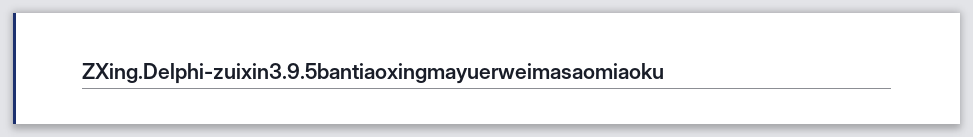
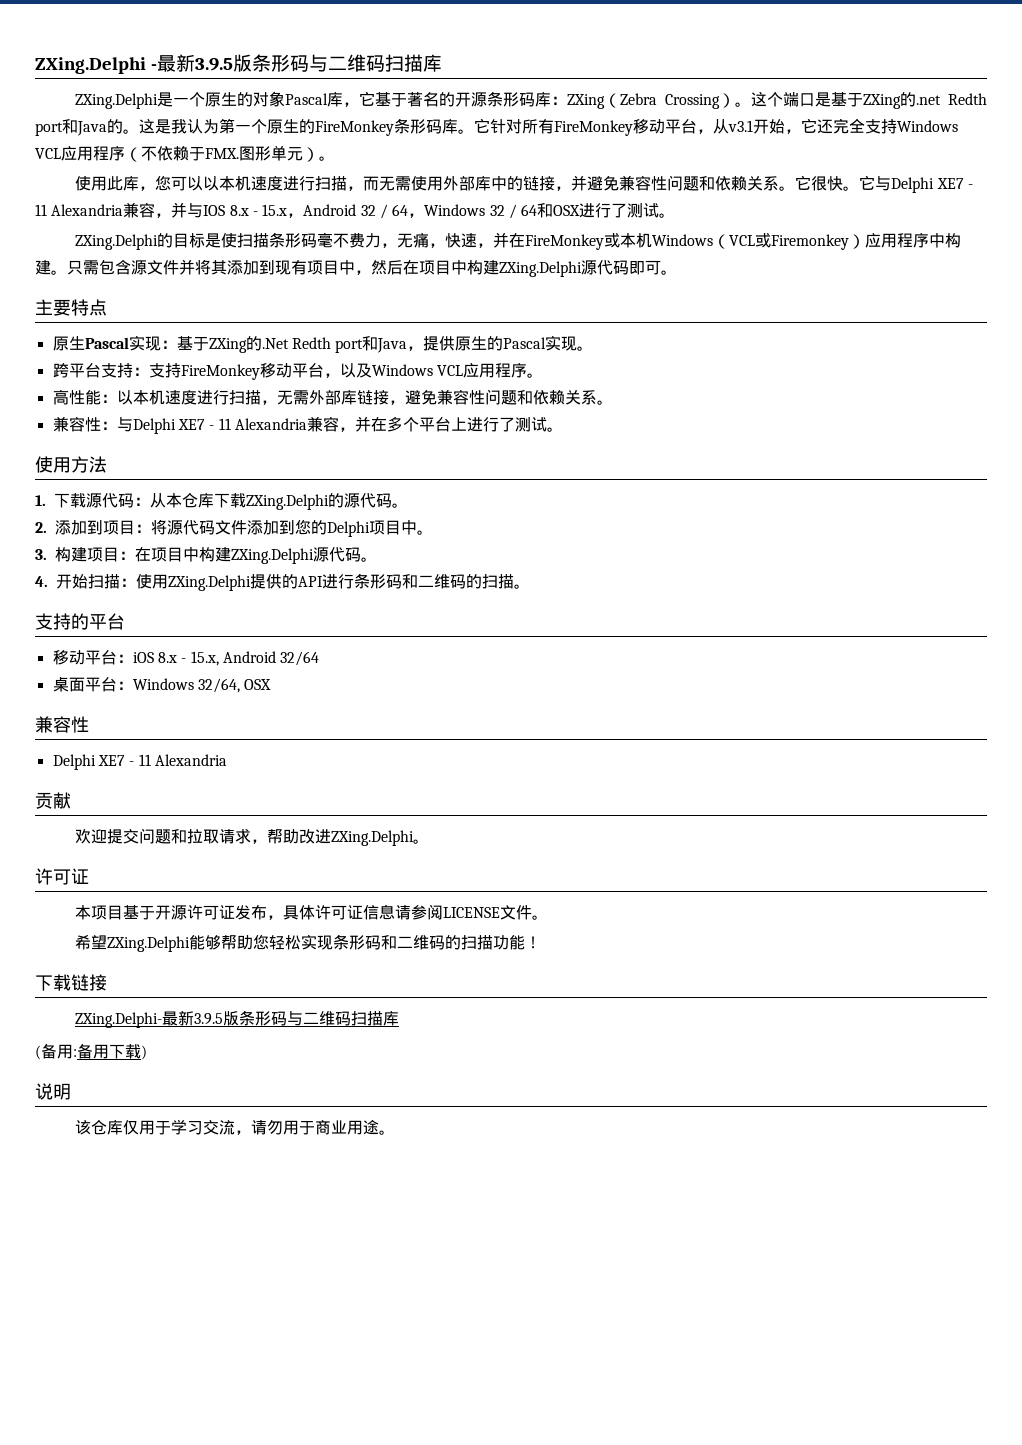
- ZXing.Delphi-zuixin3.9.5bantiaoxingmayuerweimasaomiaoku
+ ZXing.Delphi -最新3.9.5版条形码与二维码扫描库
+ ZXing.Delphi是一个原生的对象Pascal库，它基于著名的开源条形码库：ZXing（Zebra Crossing）。这个端口是基于ZXing的.net Redth port和Java的。这是我认为第一个原生的FireMonkey条形码库。它针对所有FireMonkey移动平台，从v3.1开始，它还完全支持Windows VCL应用程序（不依赖于FMX.图形单元）。
+ 使用此库，您可以以本机速度进行扫描，而无需使用外部库中的链接，并避免兼容性问题和依赖关系。它很快。它与Delphi XE7 - 11 Alexandria兼容，并与IOS 8.x - 15.x，Android 32 / 64，Windows 32 / 64和OSX进行了测试。
+ ZXing.Delphi的目标是使扫描条形码毫不费力，无痛，快速，并在FireMonkey或本机Windows（VCL或Firemonkey）应用程序中构建。只需包含源文件并将其添加到现有项目中，然后在项目中构建ZXing.Delphi源代码即可。
+ 主要特点
+ 原生Pascal实现：基于ZXing的.Net Redth port和Java，提供原生的Pascal实现。
+ 跨平台支持：支持FireMonkey移动平台，以及Windows VCL应用程序。
+ 高性能：以本机速度进行扫描，无需外部库链接，避免兼容性问题和依赖关系。
+ 兼容性：与Delphi XE7 - 11 Alexandria兼容，并在多个平台上进行了测试。
+ 使用方法
+ 1.下载源代码：从本仓库下载ZXing.Delphi的源代码。
+ 2.添加到项目：将源代码文件添加到您的Delphi项目中。
+ 3.构建项目：在项目中构建ZXing.Delphi源代码。
+ 4.开始扫描：使用ZXing.Delphi提供的API进行条形码和二维码的扫描。
+ 支持的平台
+ 移动平台：iOS 8.x - 15.x, Android 32/64
+ 桌面平台：Windows 32/64, OSX
+ 兼容性
+ Delphi XE7 - 11 Alexandria
+ 贡献
+ 欢迎提交问题和拉取请求，帮助改进ZXing.Delphi。
+ 许可证
+ 本项目基于开源许可证发布，具体许可证信息请参阅LICENSE文件。
+ 希望ZXing.Delphi能够帮助您轻松实现条形码和二维码的扫描功能！
+ 下载链接
+ ZXing.Delphi-最新3.9.5版条形码与二维码扫描库
+ (备用:备用下载)
+ 说明
+ 该仓库仅用于学习交流，请勿用于商业用途。

